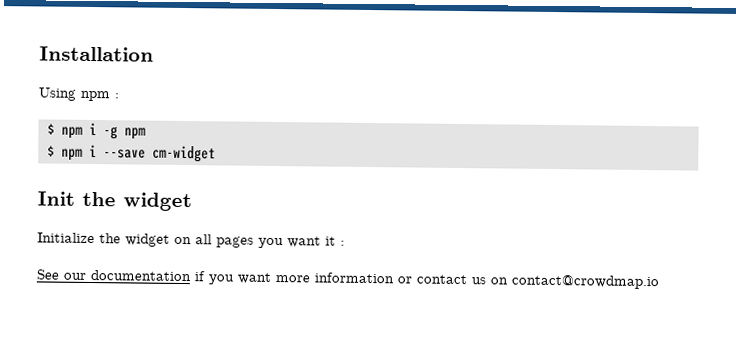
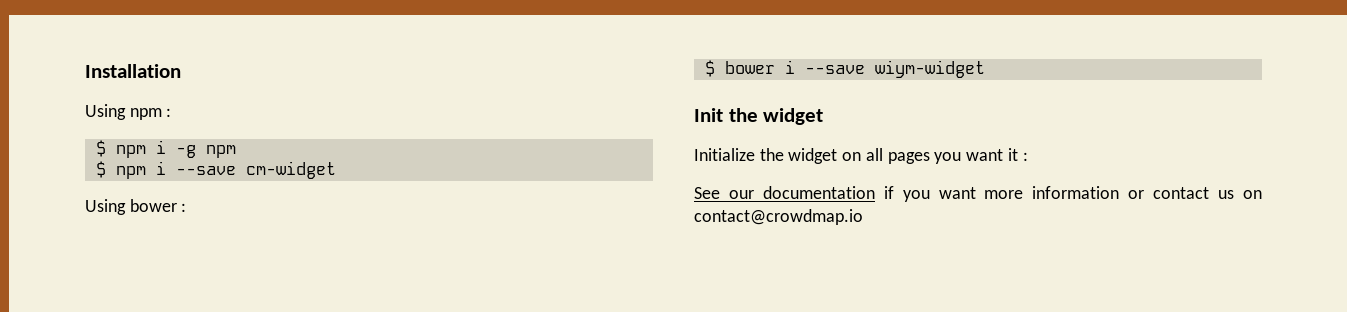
+ Using bower :
+ $ bower i --save wiym-widget

